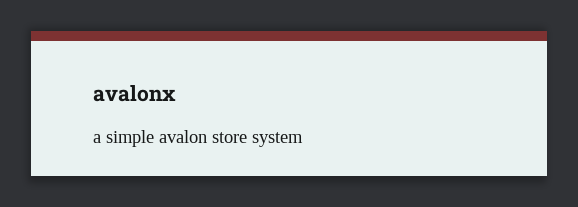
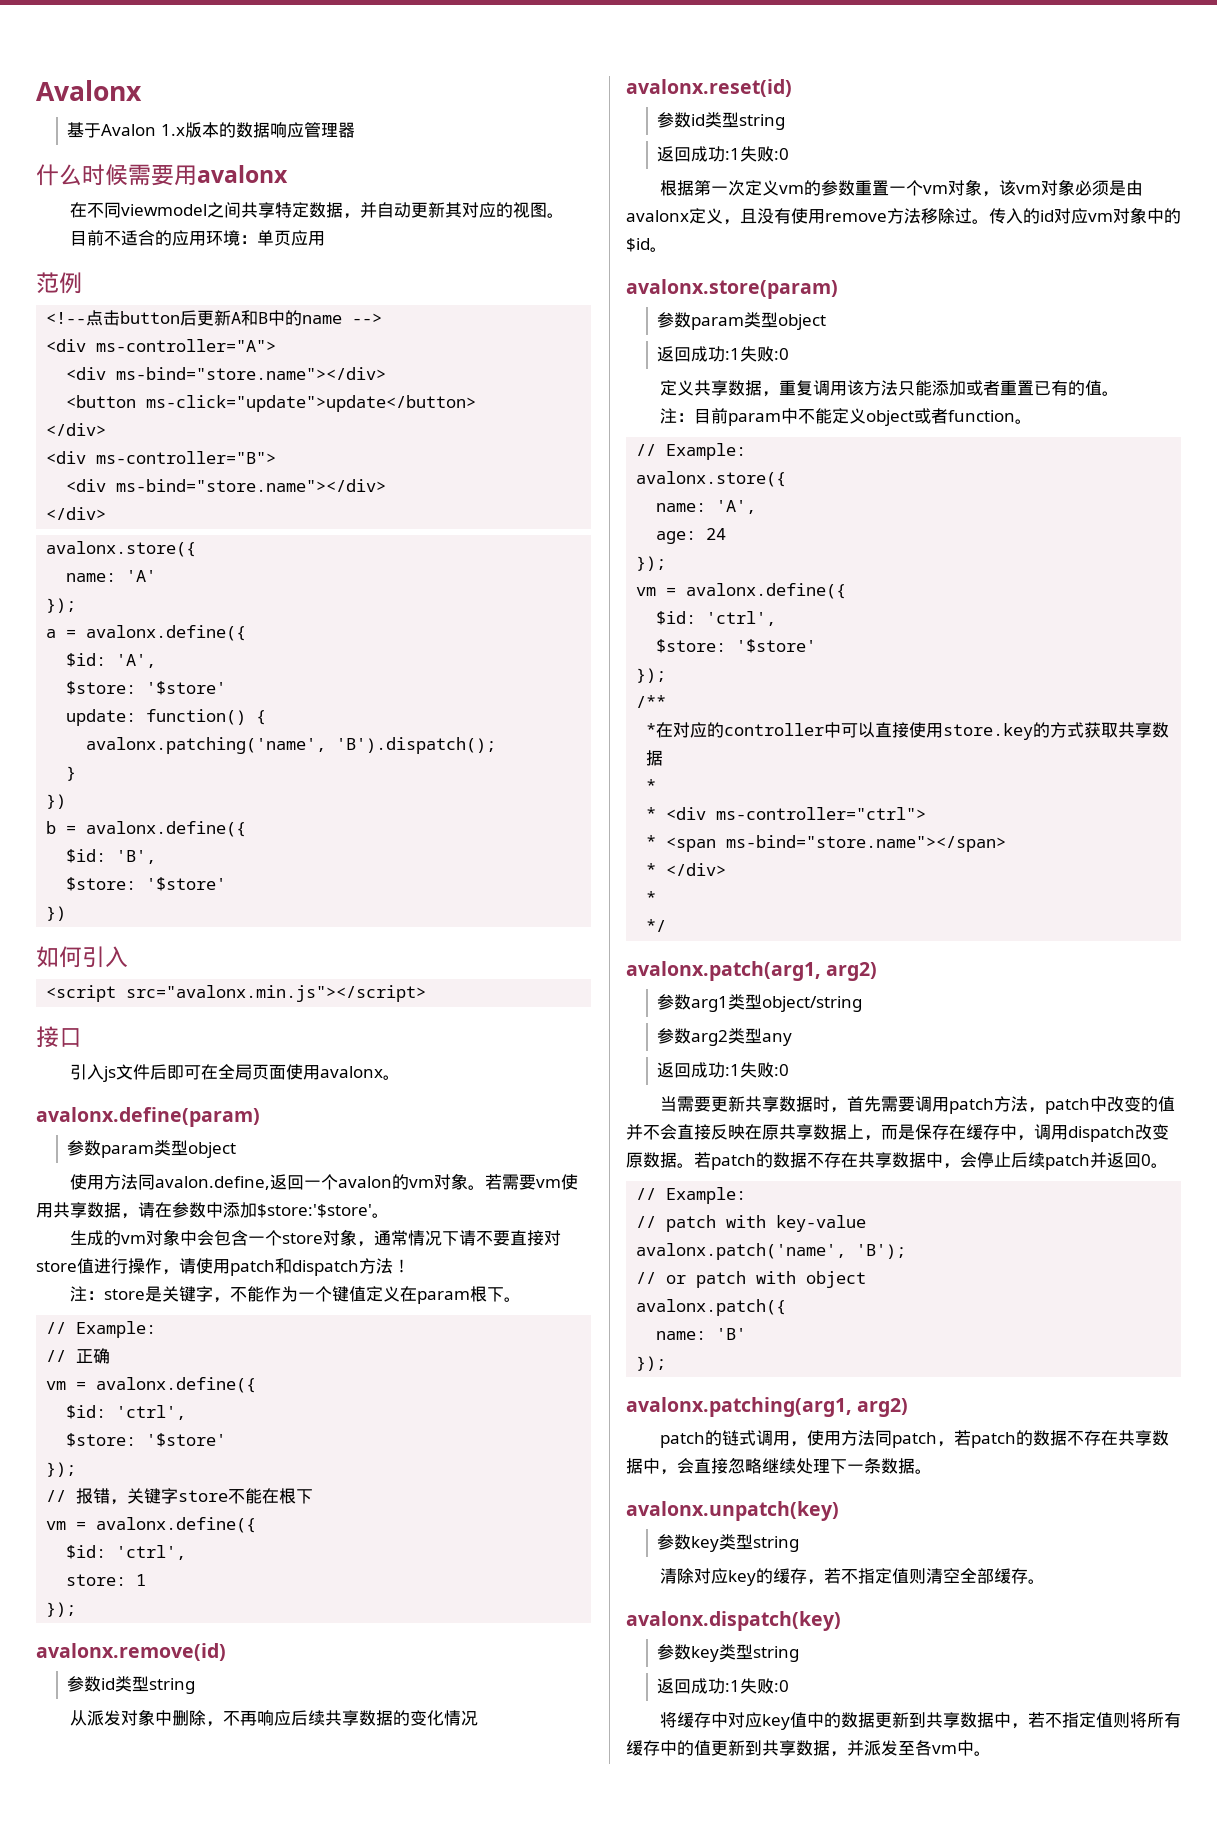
- avalonx
- a simple avalon store system
+ Avalonx
+ 基于Avalon 1.x版本的数据响应管理器
+ 什么时候需要用avalonx
+ 在不同viewmodel之间共享特定数据，并自动更新其对应的视图。
+ 目前不适合的应用环境：单页应用
+ 范例
+ <!--点击button后更新A和B中的name -->
+ <div ms-controller="A">
+ <div ms-bind="store.name"></div>
+ <button ms-click="update">update</button>
+ </div>
+ <div ms-controller="B">
+ <div ms-bind="store.name"></div>
+ </div>
+ avalonx.store({
+ name: 'A'
+ });
+ a = avalonx.define({
+ $id: 'A',
+ $store: '$store'
+ update: function() {
+ avalonx.patching('name', 'B').dispatch();
+ }
+ })
+ b = avalonx.define({
+ $id: 'B',
+ $store: '$store'
+ })
+ 如何引入
+ <script src="avalonx.min.js"></script>
+ 接口
+ 引入js文件后即可在全局页面使用avalonx。
+ avalonx.define(param)
+ 参数param类型object
+ 使用方法同avalon.define,返回一个avalon的vm对象。若需要vm使用共享数据，请在参数中添加$store:'$store'。
+ 生成的vm对象中会包含一个store对象，通常情况下请不要直接对store值进行操作，请使用patch和dispatch方法！
+ 注：store是关键字，不能作为一个键值定义在param根下。
+ // Example:
+ // 正确
+ vm = avalonx.define({
+ $id: 'ctrl',
+ $store: '$store'
+ });
+ // 报错，关键字store不能在根下
+ vm = avalonx.define({
+ $id: 'ctrl',
+ store: 1
+ });
+ avalonx.remove(id)
+ 参数id类型string
+ 从派发对象中删除，不再响应后续共享数据的变化情况
+ avalonx.reset(id)
+ 参数id类型string
+ 返回成功:1失败:0
+ 根据第一次定义vm的参数重置一个vm对象，该vm对象必须是由avalonx定义，且没有使用remove方法移除过。传入的id对应vm对象中的$id。
+ avalonx.store(param)
+ 参数param类型object
+ 返回成功:1失败:0
+ 定义共享数据，重复调用该方法只能添加或者重置已有的值。
+ 注：目前param中不能定义object或者function。
+ // Example:
+ avalonx.store({
+ name: 'A',
+ age: 24
+ });
+ vm = avalonx.define({
+ $id: 'ctrl',
+ $store: '$store'
+ });
+ /**
+ *在对应的controller中可以直接使用store.key的方式获取共享数据
+ *
+ * <div ms-controller="ctrl">
+ * <span ms-bind="store.name"></span>
+ * </div>
+ *
+ */
+ avalonx.patch(arg1, arg2)
+ 参数arg1类型object/string
+ 参数arg2类型any
+ 返回成功:1失败:0
+ 当需要更新共享数据时，首先需要调用patch方法，patch中改变的值并不会直接反映在原共享数据上，而是保存在缓存中，调用dispatch改变原数据。若patch的数据不存在共享数据中，会停止后续patch并返回0。
+ // Example:
+ // patch with key-value
+ avalonx.patch('name', 'B');
+ // or patch with object
+ avalonx.patch({
+ name: 'B'
+ });
+ avalonx.patching(arg1, arg2)
+ patch的链式调用，使用方法同patch，若patch的数据不存在共享数据中，会直接忽略继续处理下一条数据。
+ avalonx.unpatch(key)
+ 参数key类型string
+ 清除对应key的缓存，若不指定值则清空全部缓存。
+ avalonx.dispatch(key)
+ 参数key类型string
+ 返回成功:1失败:0
+ 将缓存中对应key值中的数据更新到共享数据中，若不指定值则将所有缓存中的值更新到共享数据，并派发至各vm中。

